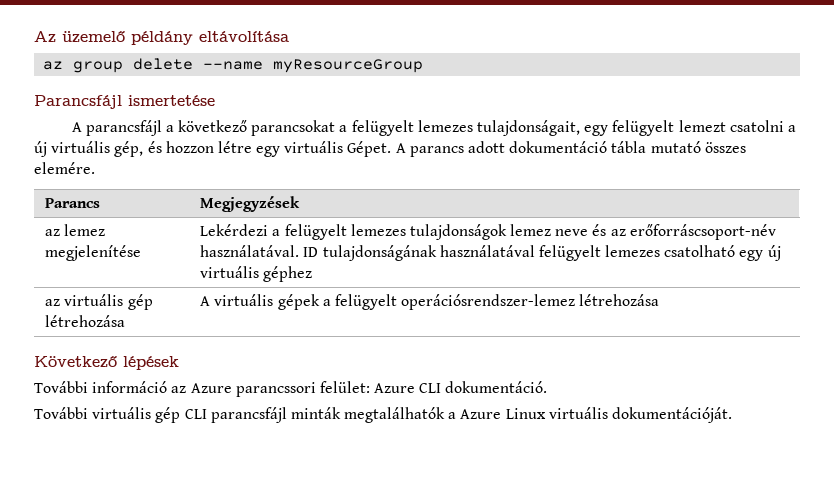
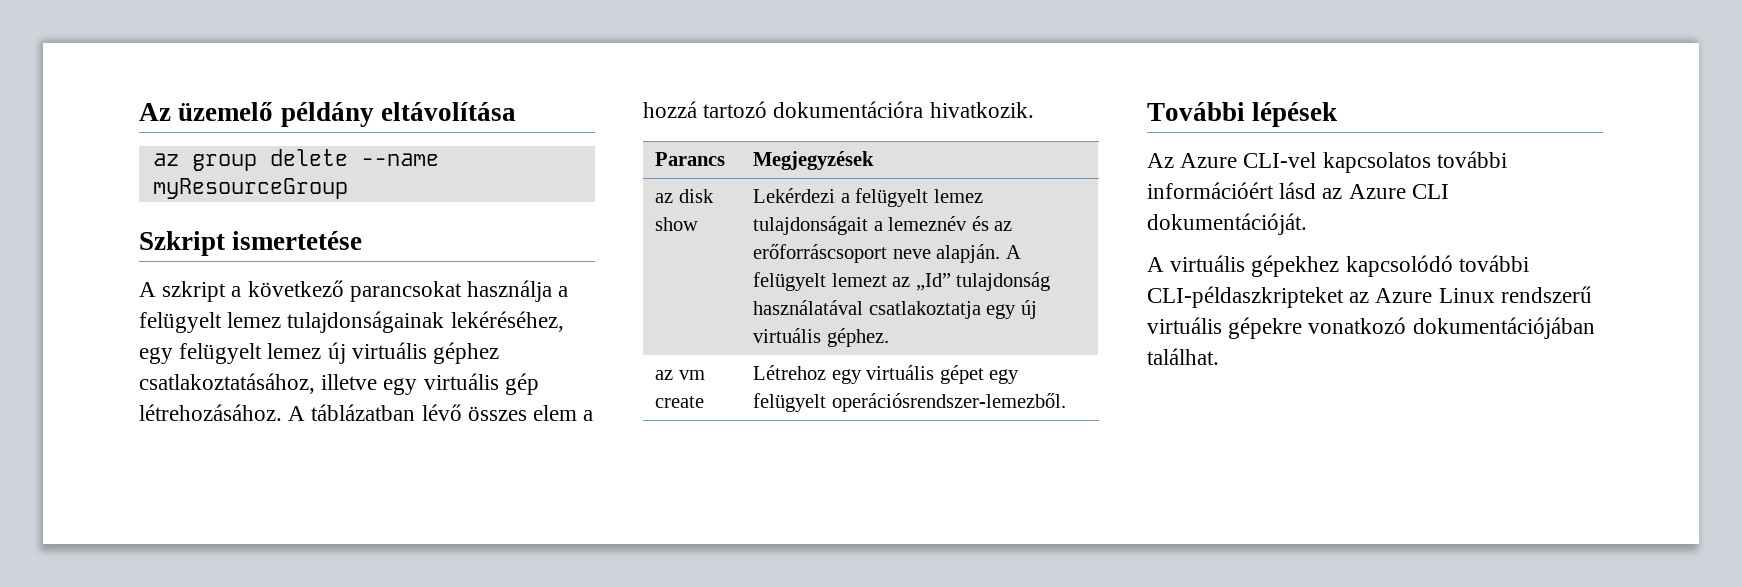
- Parancsfájl ismertetése
+ Szkript ismertetése
- A parancsfájl a következő parancsokat a felügyelt lemezes tulajdonságait, egy felügyelt lemezt csatolni a új virtuális gép, és hozzon létre egy virtuális Gépet. A parancs adott dokumentáció tábla mutató összes elemére.
+ A szkript a következő parancsokat használja a felügyelt lemez tulajdonságainak lekéréséhez, egy felügyelt lemez új virtuális géphez csatlakoztatásához, illetve egy virtuális gép létrehozásához. A táblázatban lévő összes elem a hozzá tartozó dokumentációra hivatkozik.
- az lemez megjelenítése | Lekérdezi a felügyelt lemezes tulajdonságok lemez neve és az erőforráscsoport-név használatával. ID tulajdonságának használatával felügyelt lemezes csatolható egy új virtuális géphez
- az virtuális gép létrehozása | A virtuális gépek a felügyelt operációsrendszer-lemez létrehozása
- Következő lépések
- További információ az Azure parancssori felület: Azure CLI dokumentáció.
- További virtuális gép CLI parancsfájl minták megtalálhatók a Azure Linux virtuális dokumentációját.
+ az disk show | Lekérdezi a felügyelt lemez tulajdonságait a lemeznév és az erőforráscsoport neve alapján. A felügyelt lemezt az „Id” tulajdonság használatával csatlakoztatja egy új virtuális géphez.
+ az vm create | Létrehoz egy virtuális gépet egy felügyelt operációsrendszer-lemezből.
+ További lépések
+ Az Azure CLI-vel kapcsolatos további információért lásd az Azure CLI dokumentációját.
+ A virtuális gépekhez kapcsolódó további CLI-példaszkripteket az Azure Linux rendszerű virtuális gépekre vonatkozó dokumentációjában találhat.

